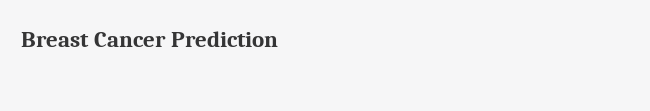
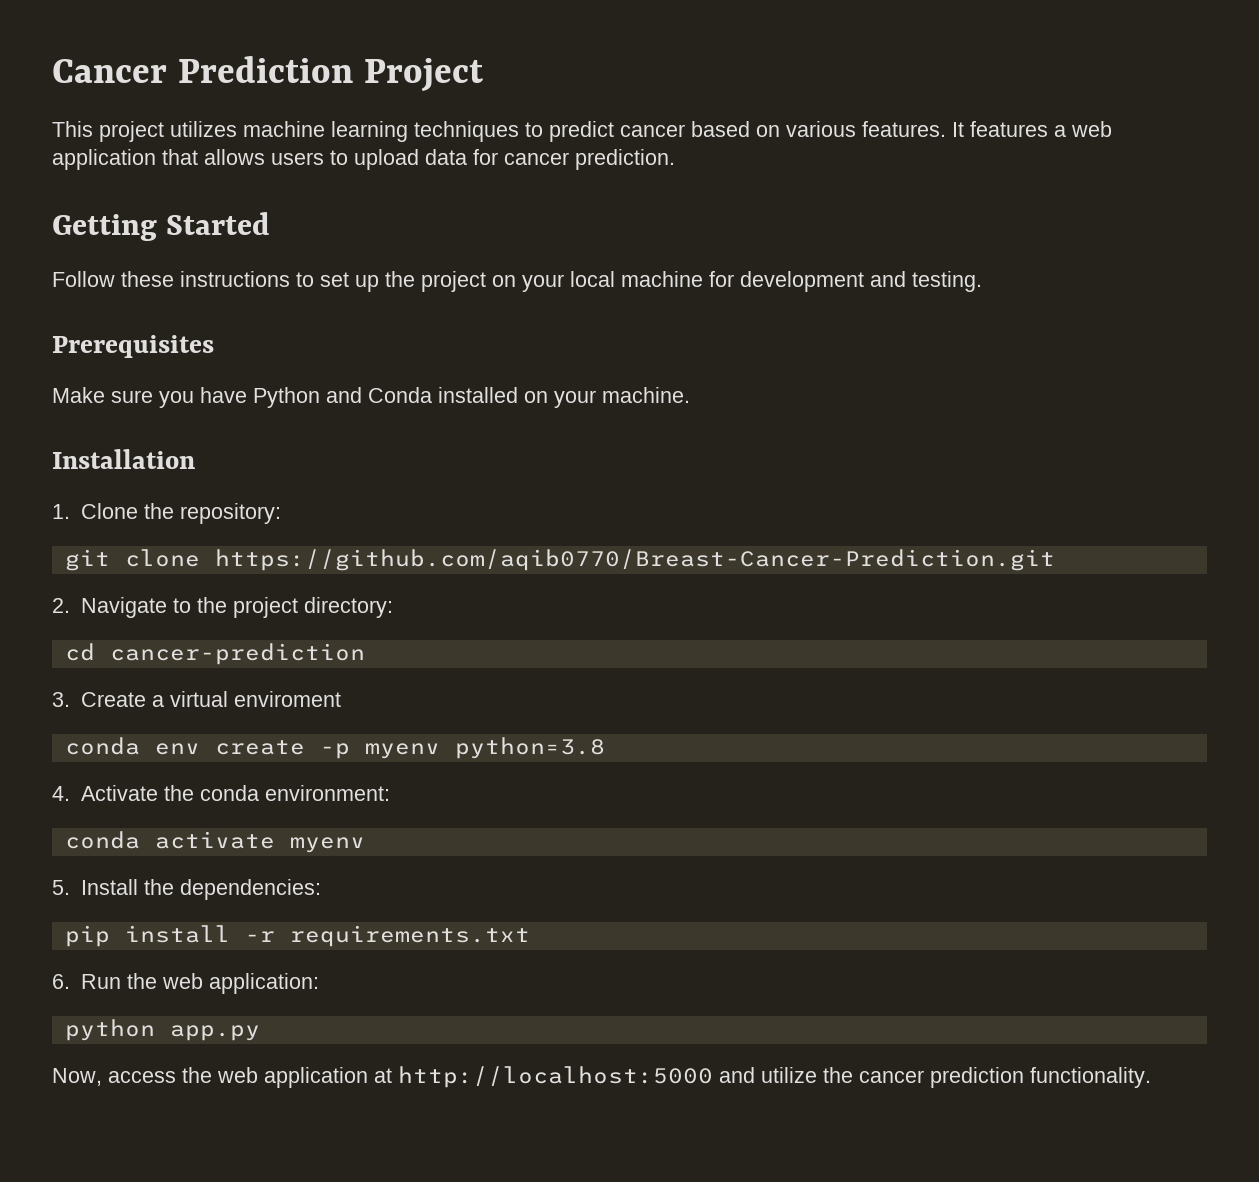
- Breast Cancer Prediction
+ Cancer Prediction Project
+ This project utilizes machine learning techniques to predict cancer based on various features. It features a web application that allows users to upload data for cancer prediction.
+ Getting Started
+ Follow these instructions to set up the project on your local machine for development and testing.
+ Prerequisites
+ Make sure you have Python and Conda installed on your machine.
+ Installation
+ 1. Clone the repository:
+ git clone https://github.com/aqib0770/Breast-Cancer-Prediction.git
+ 2. Navigate to the project directory:
+ cd cancer-prediction
+ 3. Create a virtual enviroment
+ conda env create -p myenv python=3.8
+ 4. Activate the conda environment:
+ conda activate myenv
+ 5. Install the dependencies:
+ pip install -r requirements.txt
+ 6. Run the web application:
+ python app.py
+ Now, access the web application at http://localhost:5000 and utilize the cancer prediction functionality.

